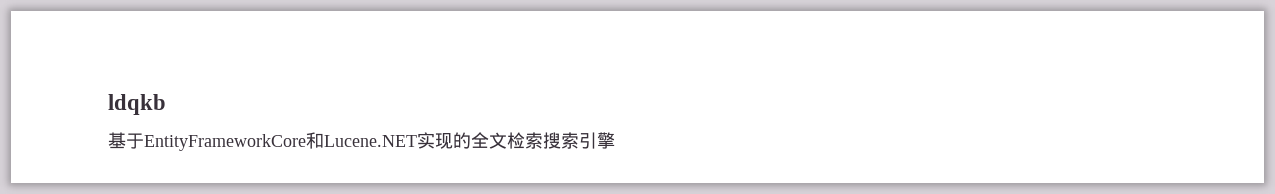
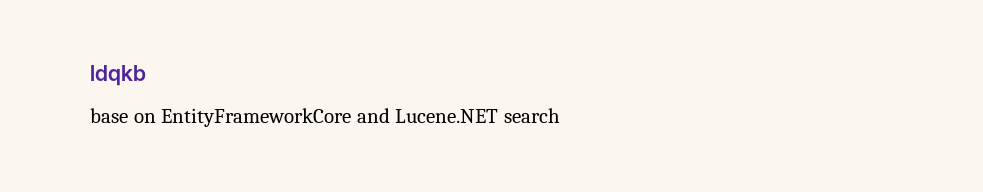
- 基于EntityFrameworkCore和Lucene.NET实现的全文检索搜索引擎
+ base on EntityFrameworkCore and Lucene.NET search

